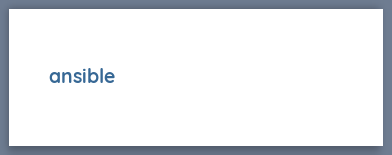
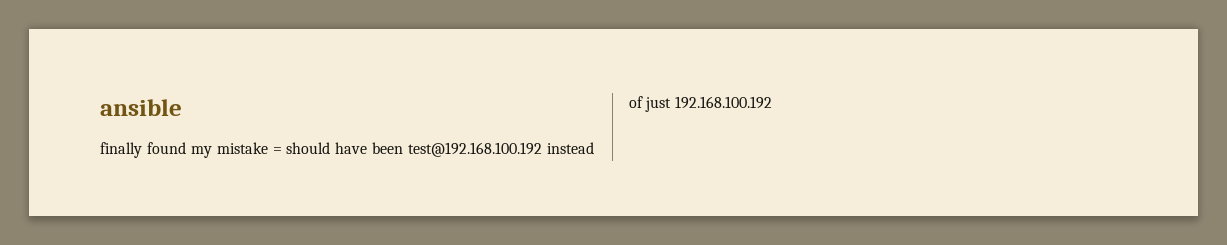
+ finally found my mistake = should have been test@192.168.100.192 instead of just 192.168.100.192

